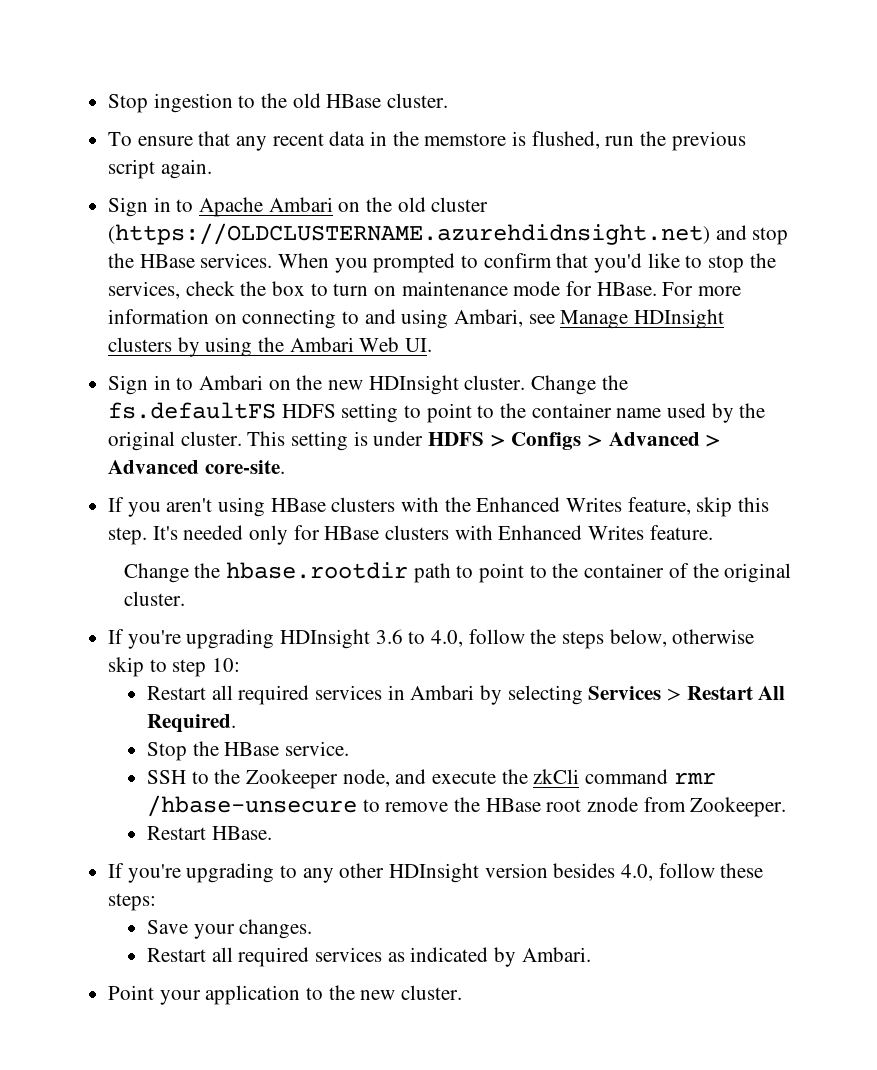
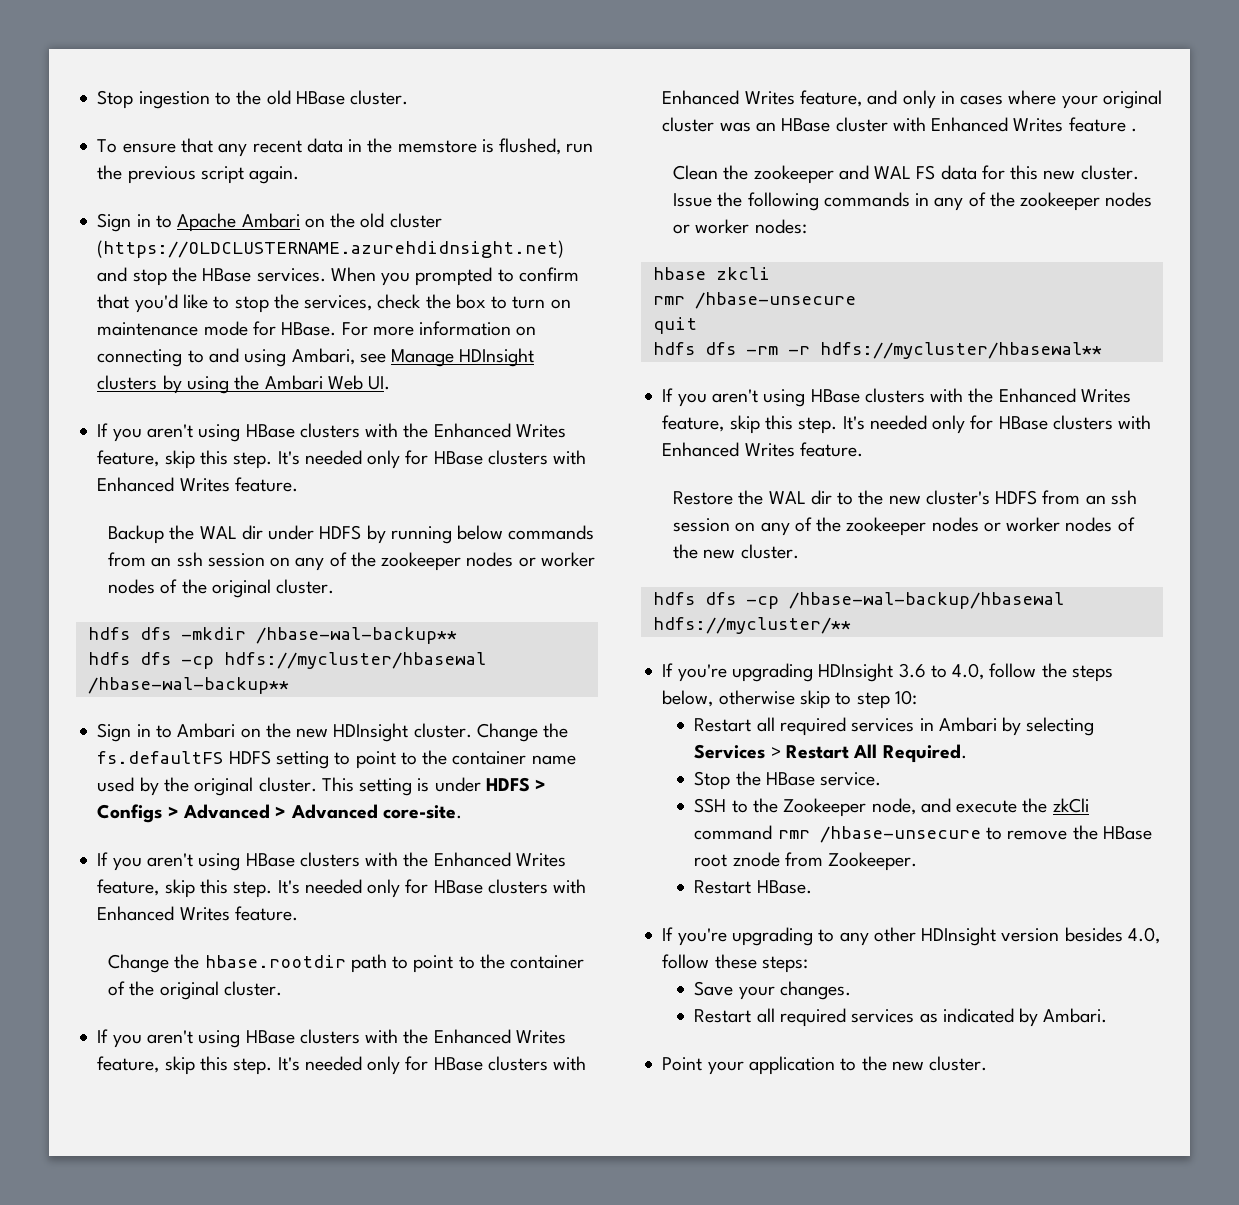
  For more information on connecting to and using Ambari, see Manage HDInsight clusters by using the Ambari Web UI.
+ If you aren't using HBase clusters with the Enhanced Writes feature, skip this step. It's needed only for HBase clusters with Enhanced Writes feature.
+ Backup the WAL dir under HDFS by running below commands from an ssh session on any of the zookeeper nodes or worker nodes of the original cluster.
+ hdfs dfs -mkdir /hbase-wal-backup**
+ hdfs dfs -cp hdfs://mycluster/hbasewal /hbase-wal-backup**
+ If you aren't using HBase clusters with the Enhanced Writes feature, skip this step. It's needed only for HBase clusters with Enhanced Writes feature, and only in cases where your original cluster was an HBase cluster with Enhanced Writes feature .
+ Clean the zookeeper and WAL FS data for this new cluster. Issue the following commands in any of the zookeeper nodes or worker nodes:
+ hbase zkcli
+ rmr /hbase-unsecure
+ quit
+ hdfs dfs -rm -r hdfs://mycluster/hbasewal**
+ If you aren't using HBase clusters with the Enhanced Writes feature, skip this step. It's needed only for HBase clusters with Enhanced Writes feature.
+ Restore the WAL dir to the new cluster's HDFS from an ssh session on any of the zookeeper nodes or worker nodes of the new cluster.
+ hdfs dfs -cp /hbase-wal-backup/hbasewal hdfs://mycluster/**

